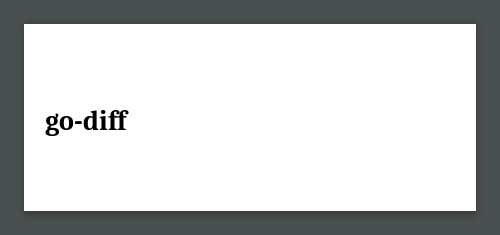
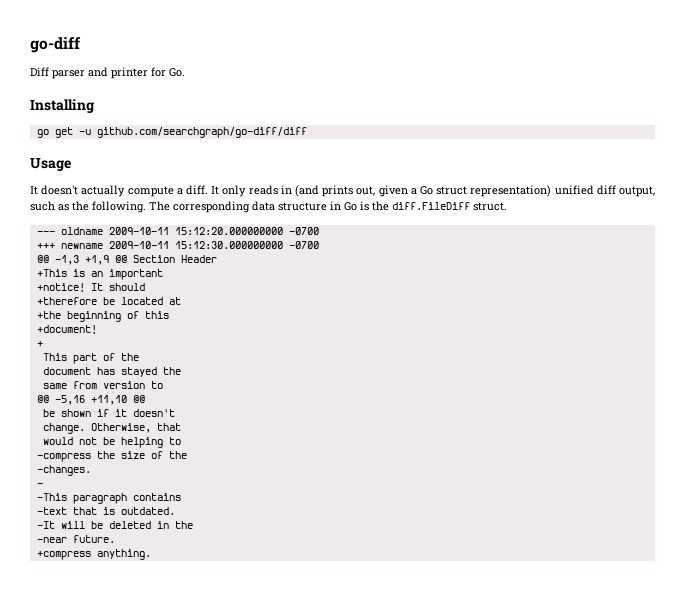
+ Diff parser and printer for Go.
+ Installing
+ go get -u github.com/searchgraph/go-diff/diff
+ Usage
+ It doesn't actually compute a diff. It only reads in (and prints out, given a Go struct representation) unified diff output, such as the following. The corresponding data structure in Go is the diff.FileDiff struct.
+ --- oldname 2009-10-11 15:12:20.000000000 -0700
+ +++ newname 2009-10-11 15:12:30.000000000 -0700
+ @@ -1,3 +1,9 @@ Section Header
+ +This is an important
+ +notice! It should
+ +therefore be located at
+ +the beginning of this
+ +document!
+ +
+ This part of the
+ document has stayed the
+ same from version to
+ @@ -5,16 +11,10 @@
+ be shown if it doesn't
+ change. Otherwise, that
+ would not be helping to
+ -compress the size of the
+ -changes.
+ -
+ -This paragraph contains
+ -text that is outdated.
+ -It will be deleted in the
+ -near future.
+ +compress anything.

